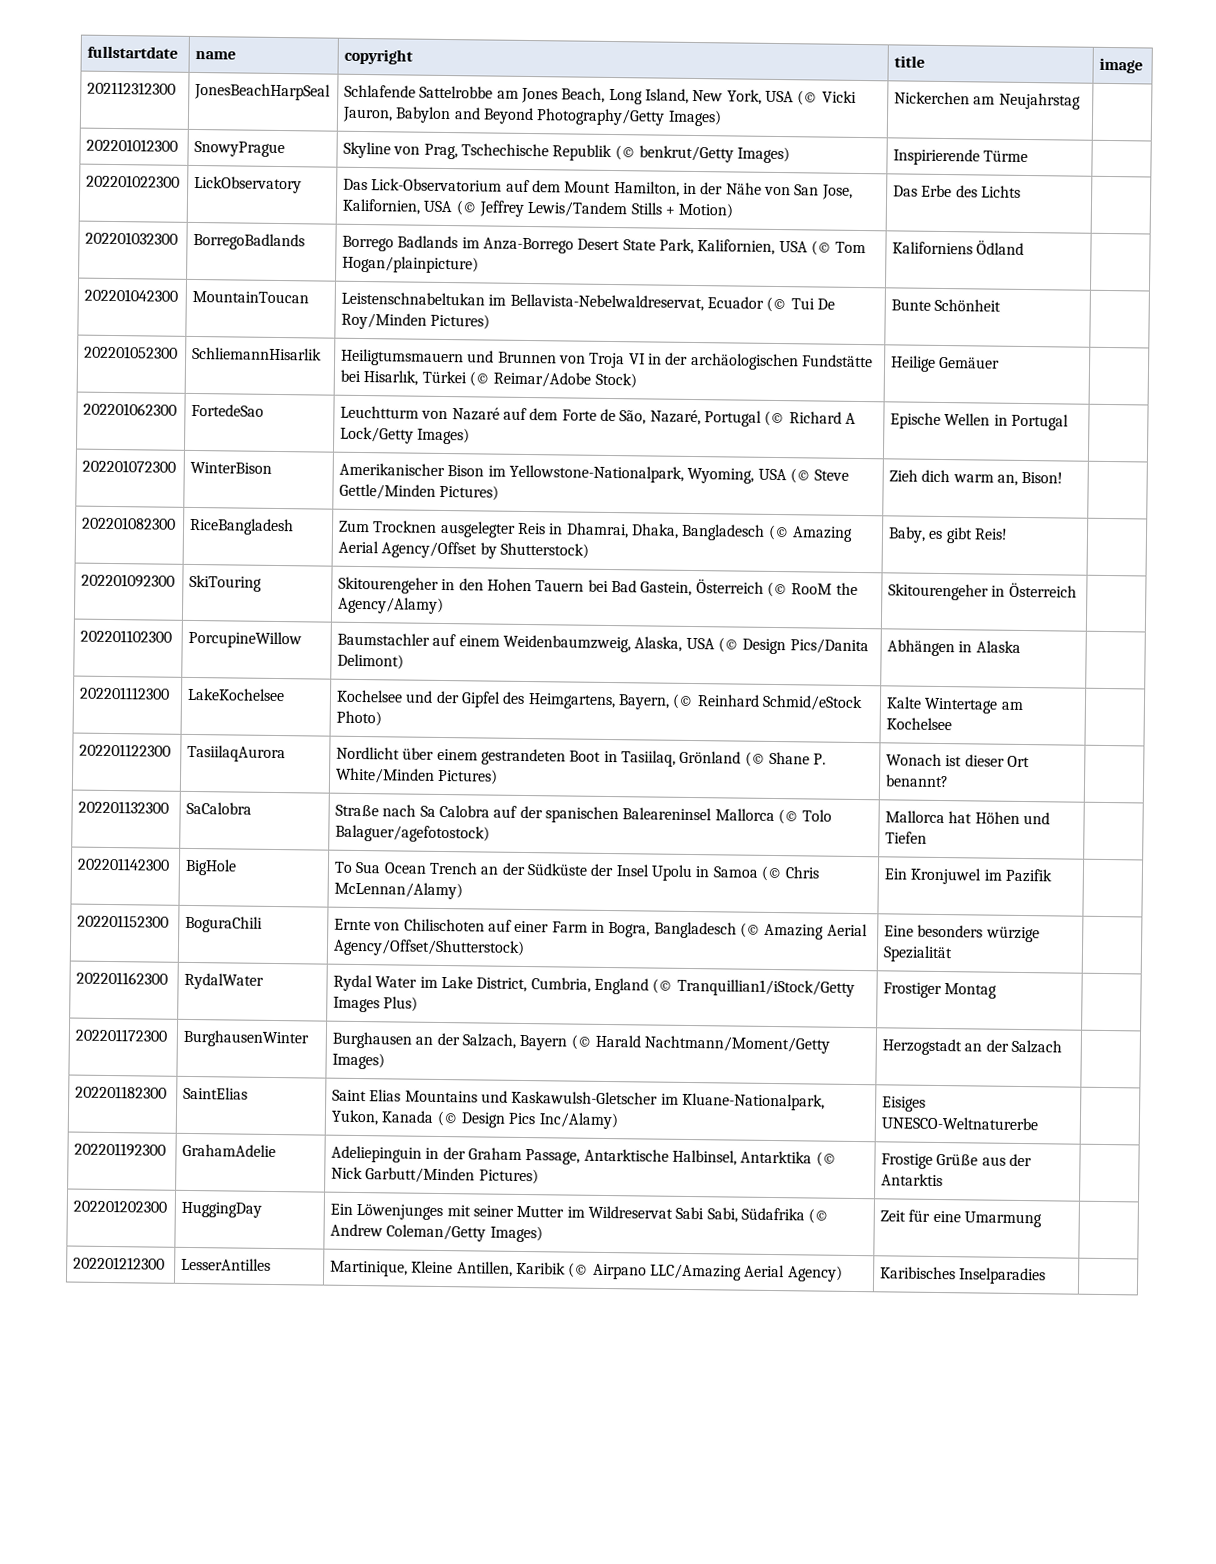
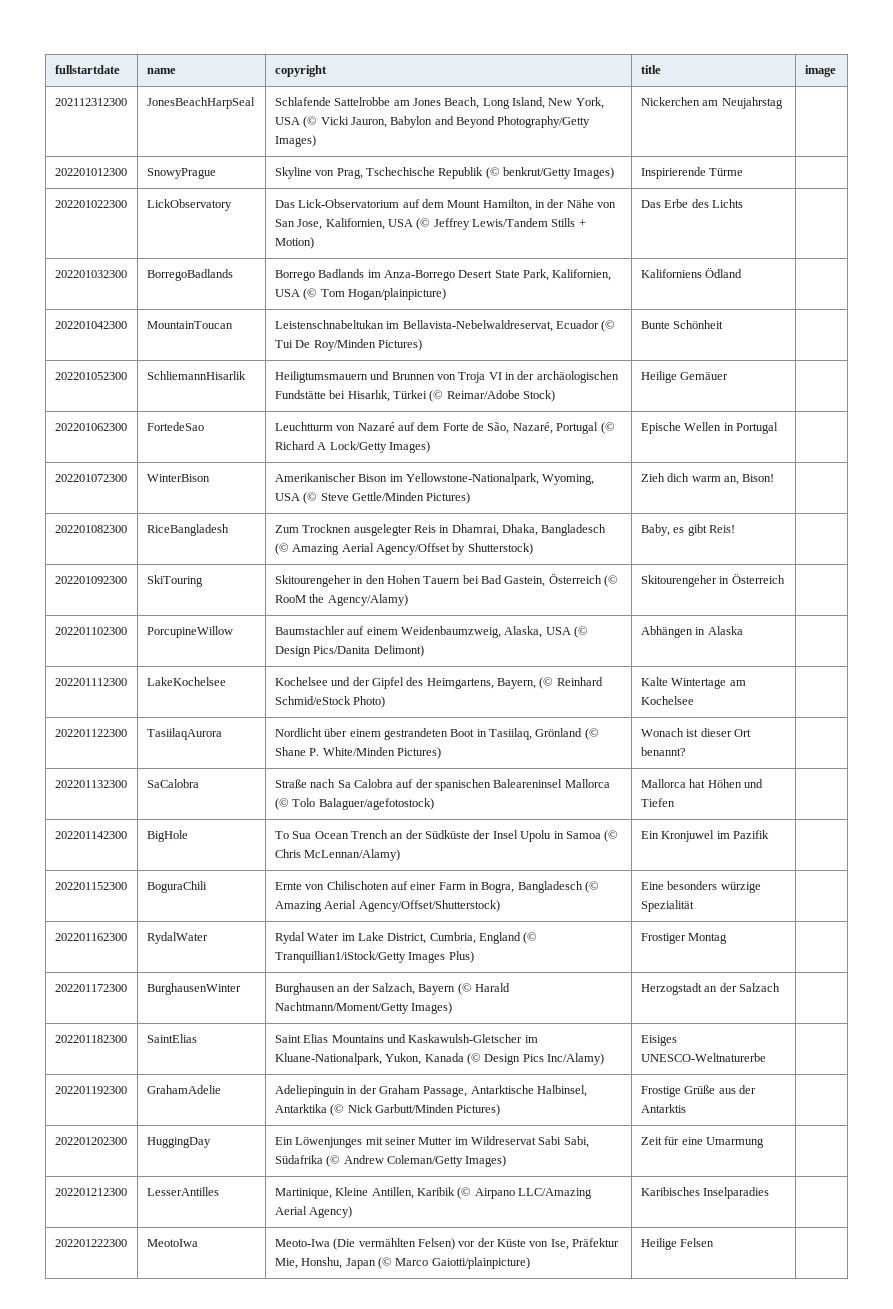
+ 202201222300 | MeotoIwa | Meoto-Iwa (Die vermählten Felsen) vor der Küste von Ise, Präfektur Mie, Honshu, Japan (© Marco Gaiotti/plainpicture) | Heilige Felsen |

